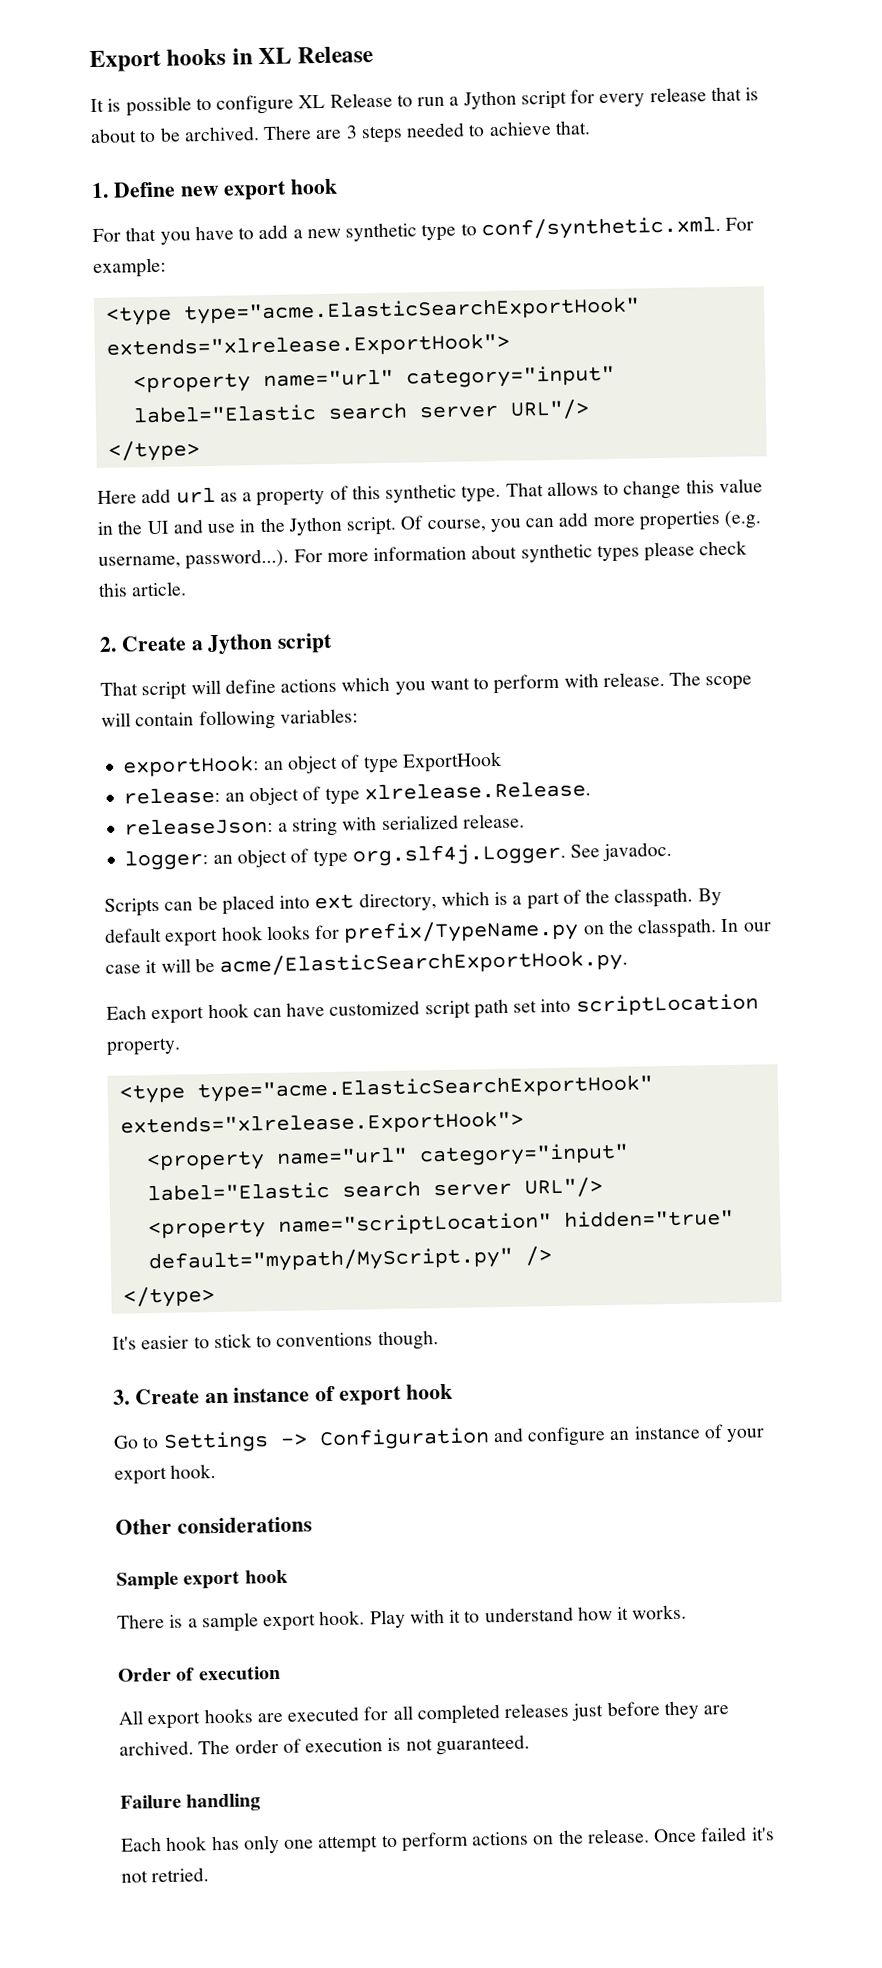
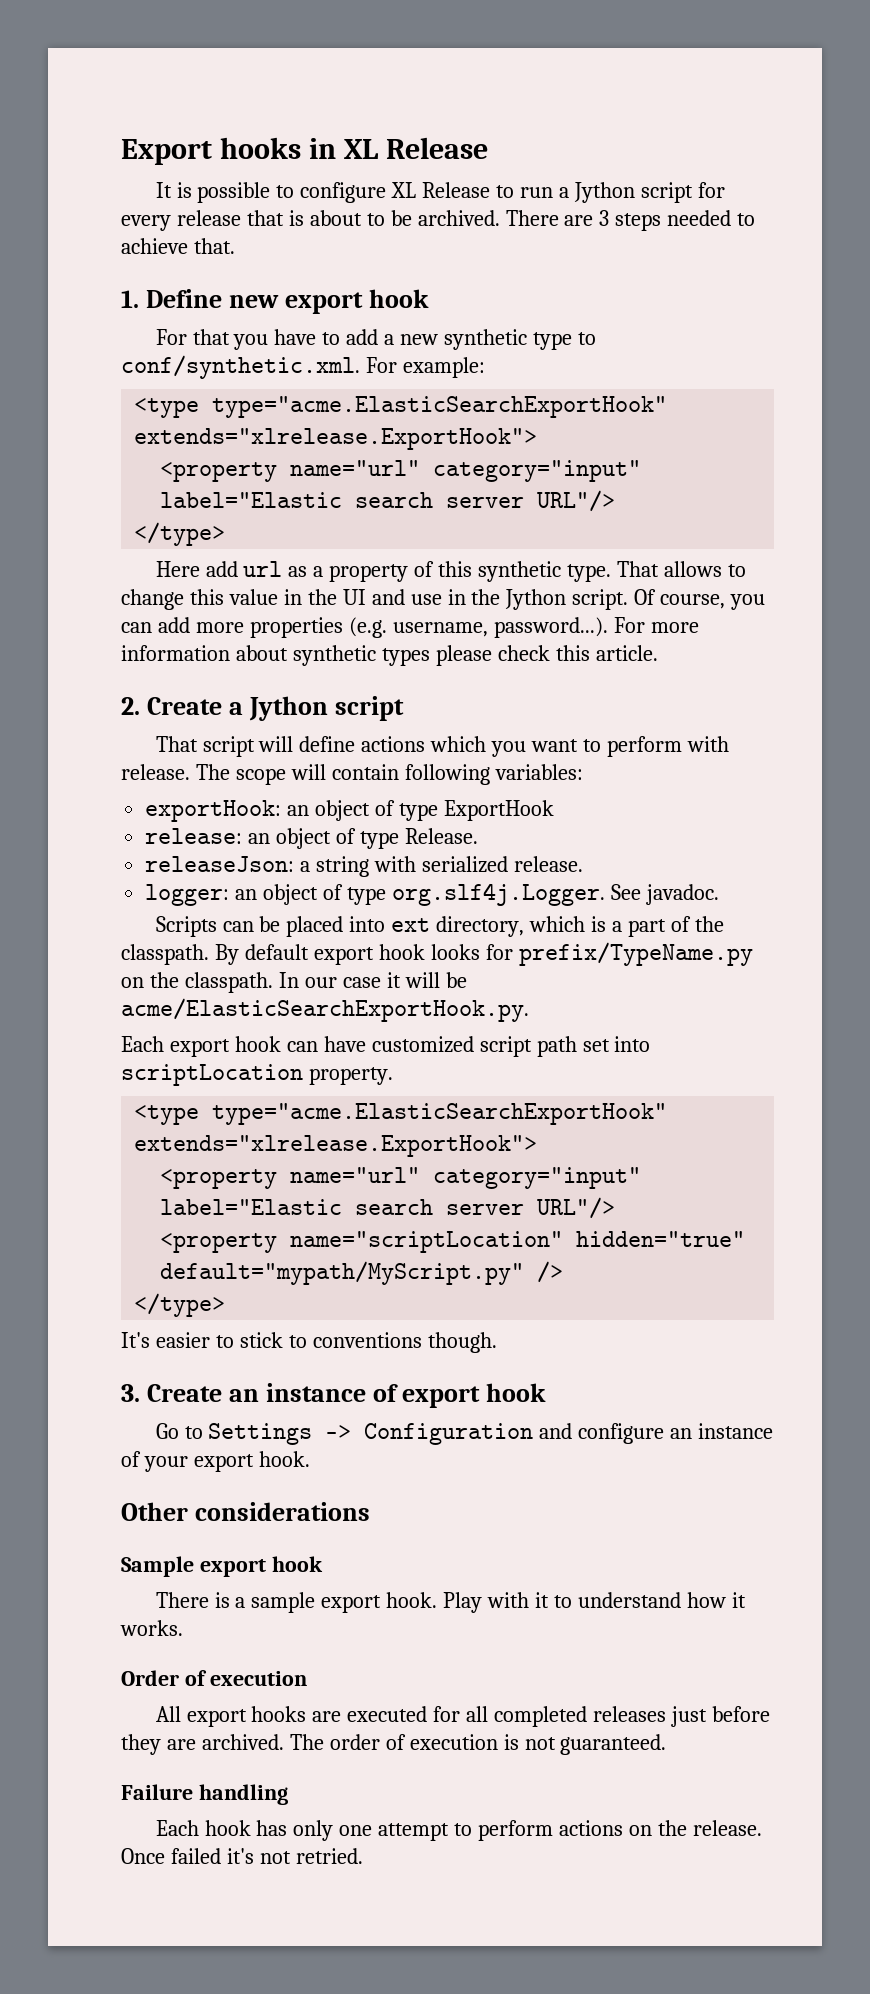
- release: an object of type xlrelease.Release.
+ release: an object of type Release.

